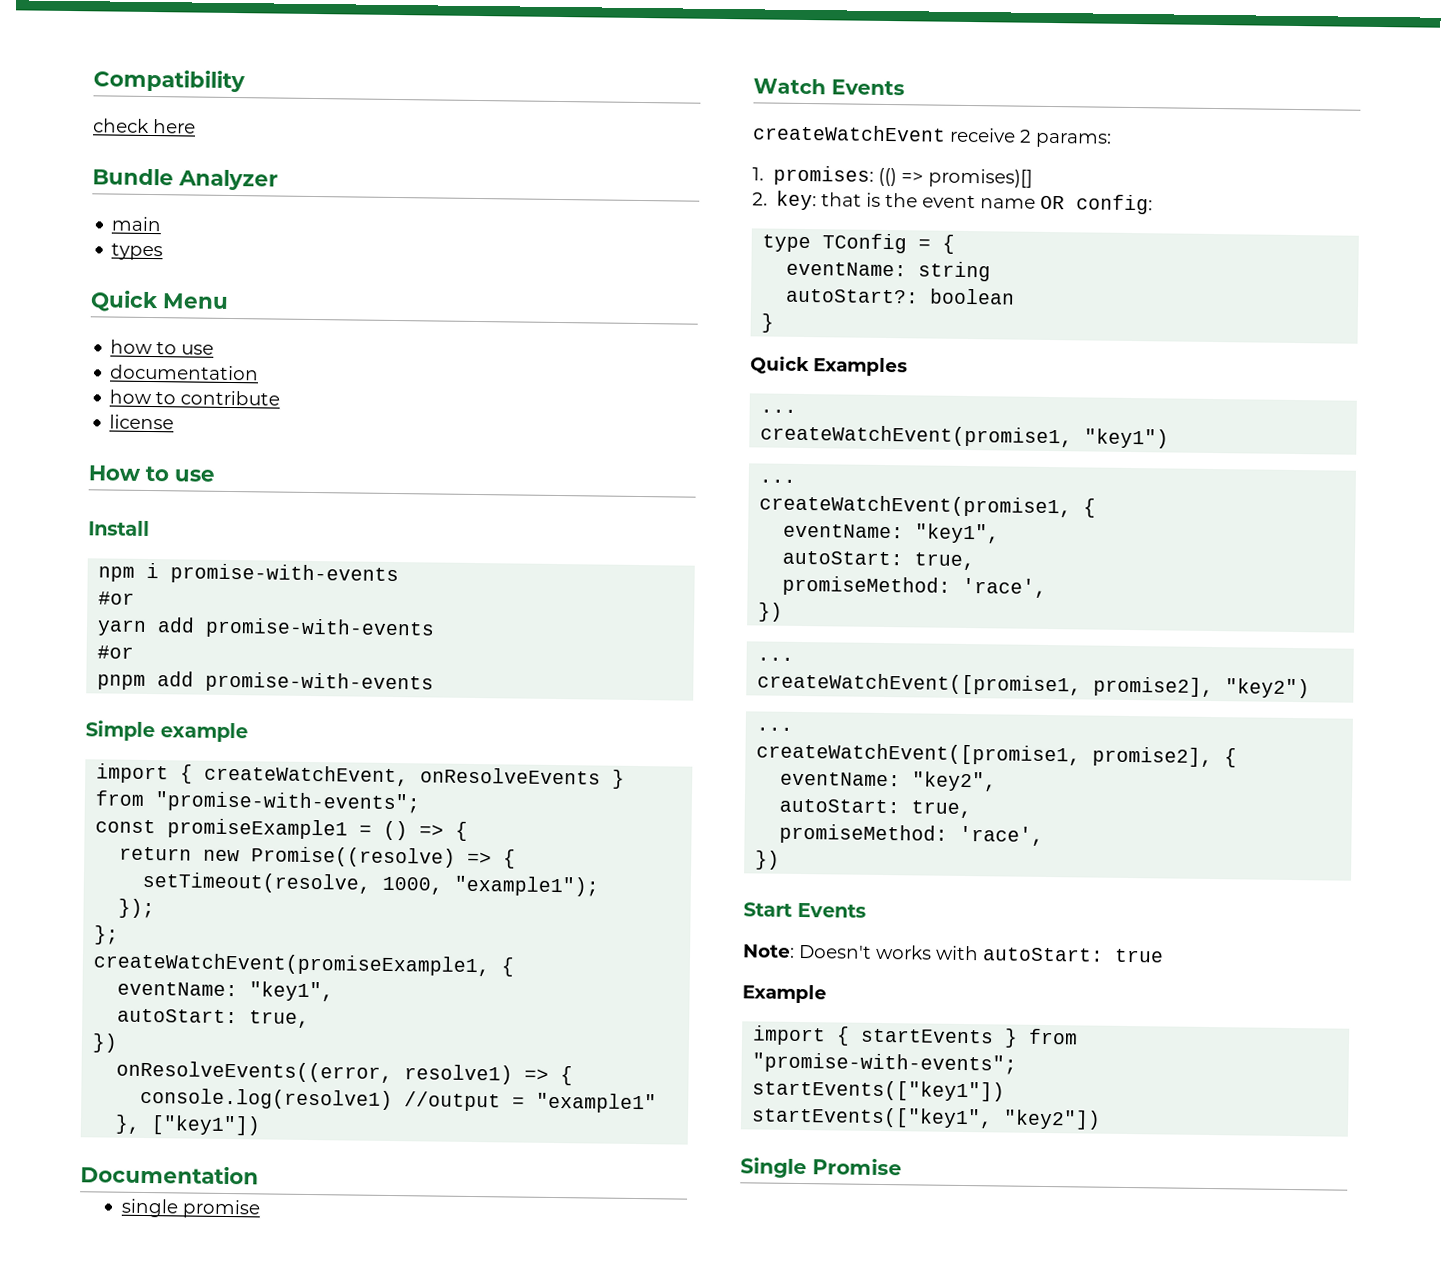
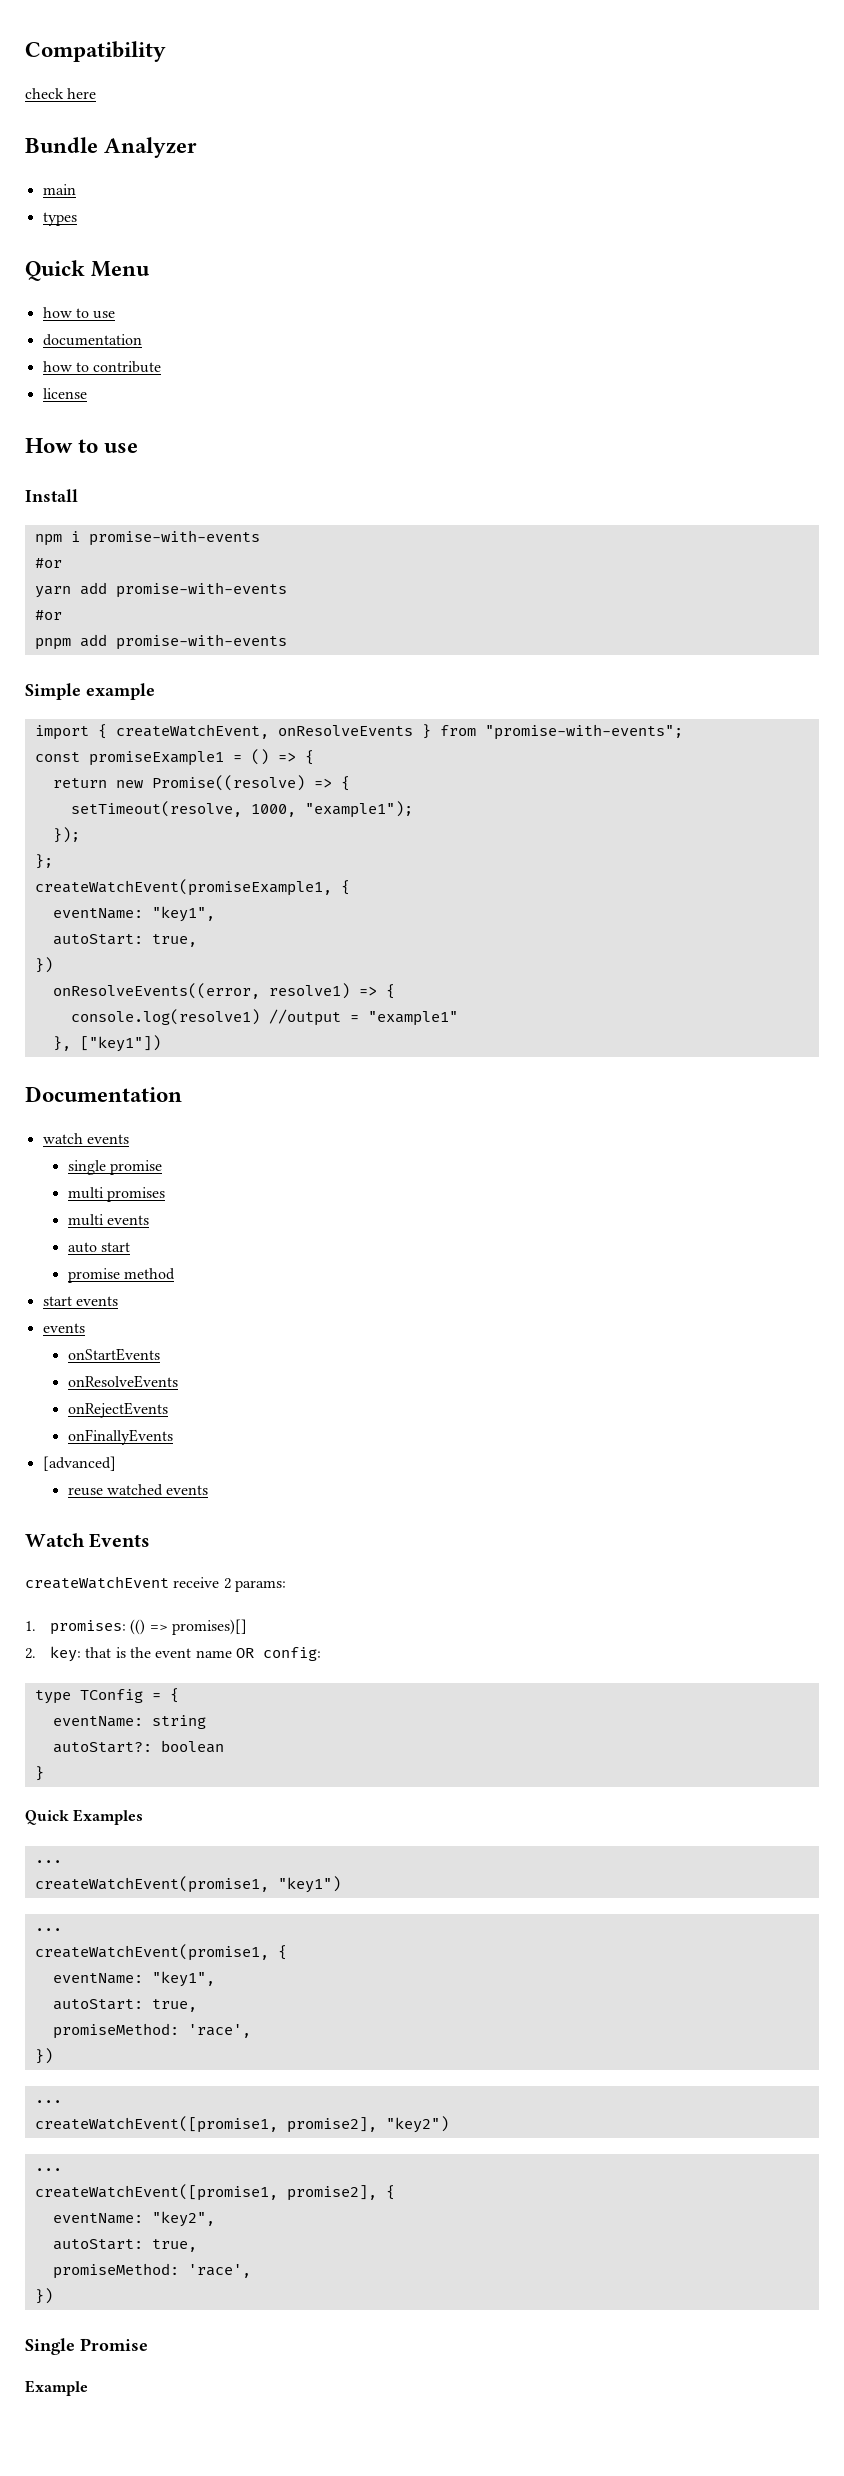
+ watch events
+ multi promises
+ multi events
+ auto start
+ promise method
+ start events
+ events
+ onStartEvents
+ onResolveEvents
+ onRejectEvents
+ onFinallyEvents
+ [advanced]
+ reuse watched events
- Start Events
- Note: Doesn't works with autoStart: true
+ Single Promise
  Example
- import { startEvents } from "promise-with-events";
- startEvents(["key1"])
- startEvents(["key1", "key2"])
- Single Promise

